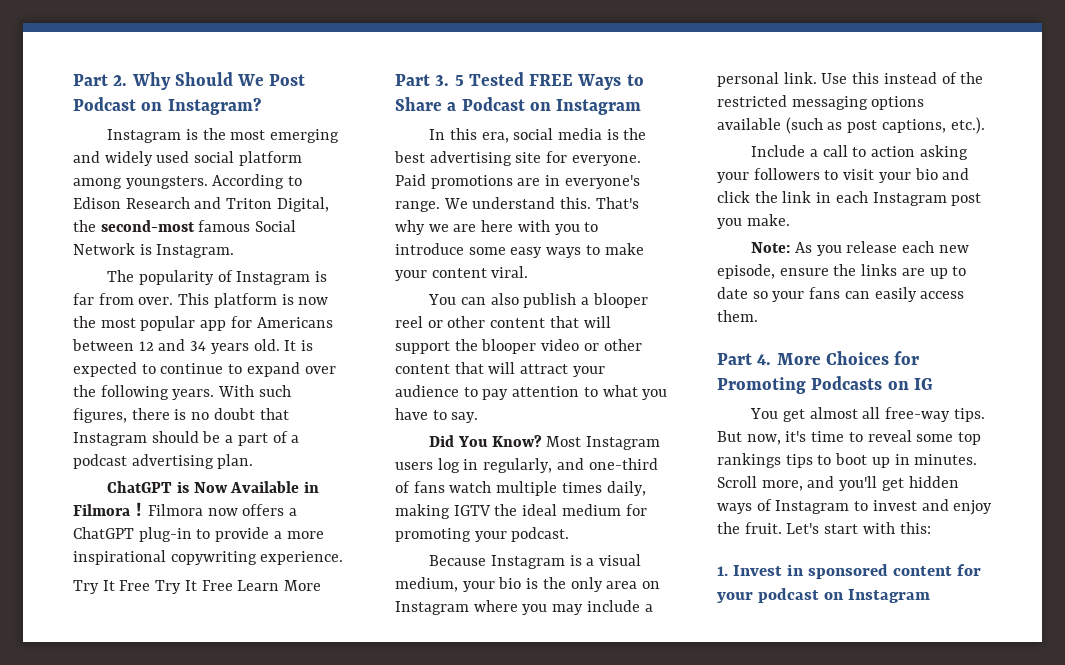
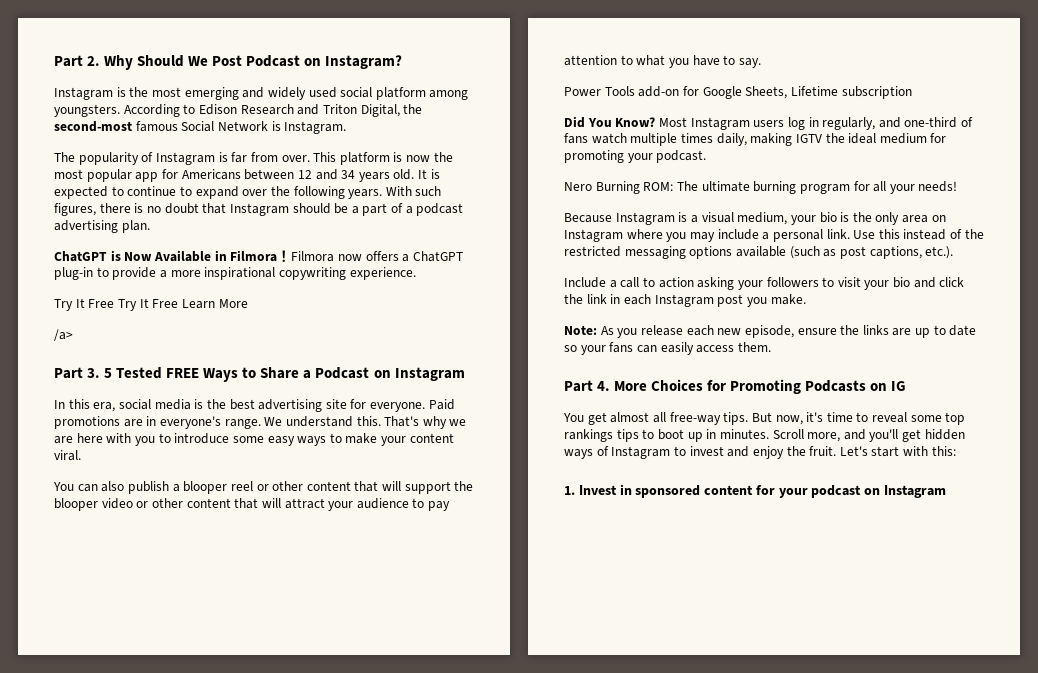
+ /a>
+ Power Tools add-on for Google Sheets, Lifetime subscription
+ Nero Burning ROM: The ultimate burning program for all your needs!

